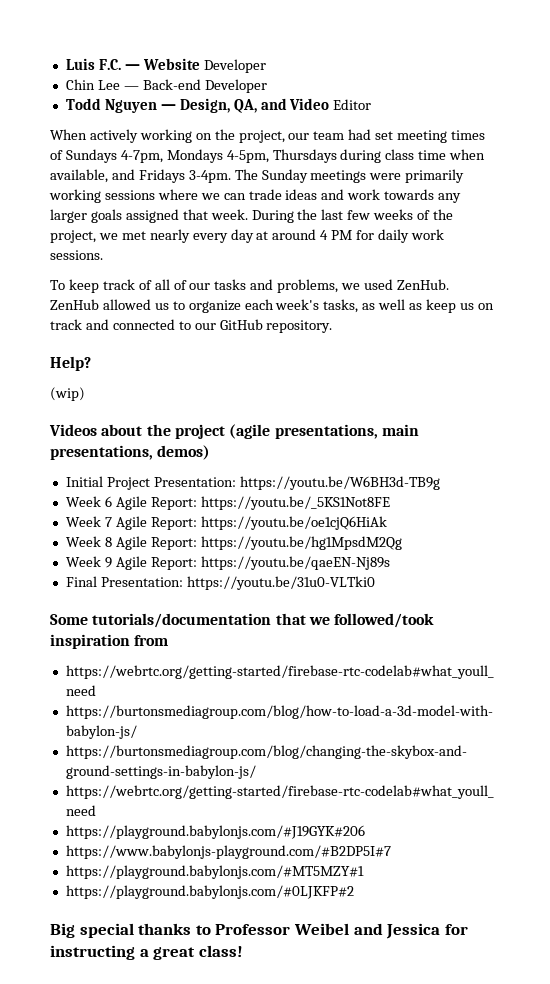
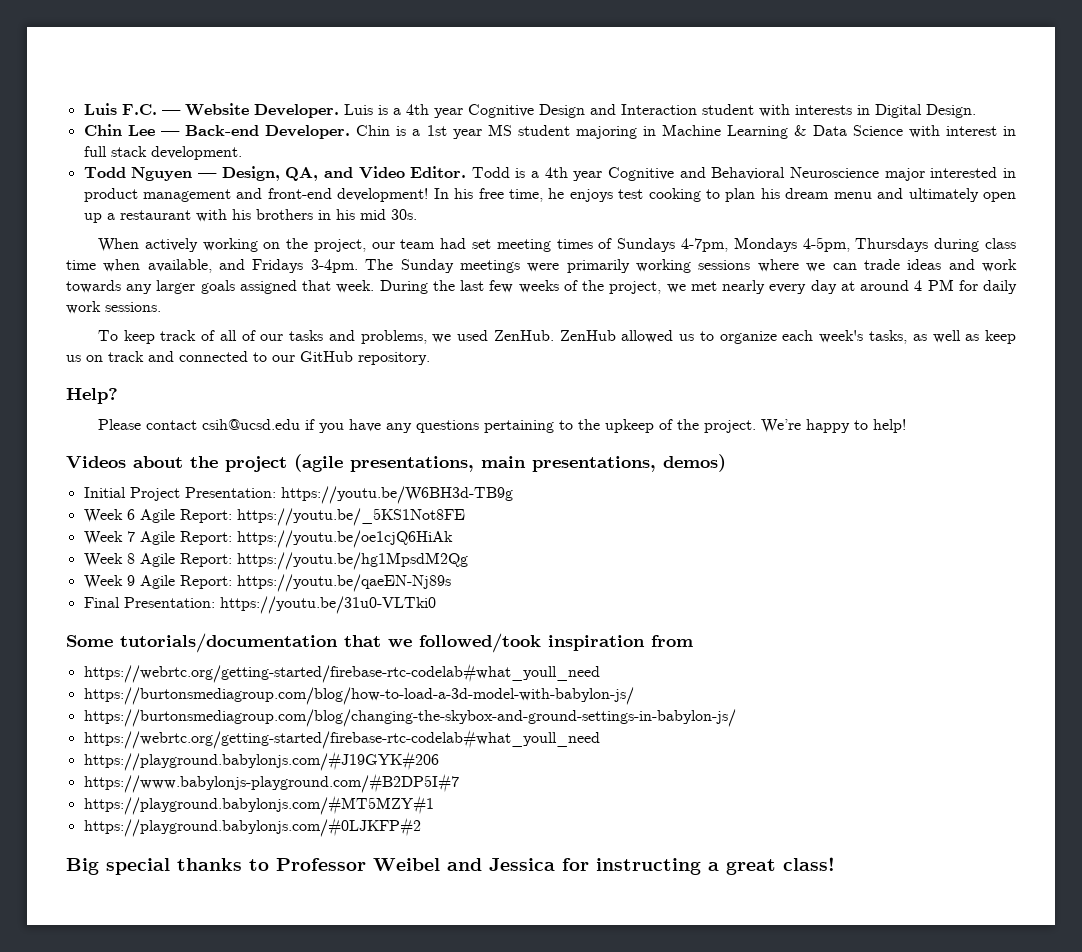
- Luis F.C. — Website Developer
- Chin Lee — Back-end Developer
+ Luis F.C. — Website Developer. Luis is a 4th year Cognitive Design and Interaction student with interests in Digital Design.
+ Chin Lee — Back-end Developer. Chin is a 1st year MS student majoring in Machine Learning & Data Science with interest in full stack development.
- Todd Nguyen — Design, QA, and Video Editor
+ Todd Nguyen — Design, QA, and Video Editor. Todd is a 4th year Cognitive and Behavioral Neuroscience major interested in product management and front-end development! In his free time, he enjoys test cooking to plan his dream menu and ultimately open up a restaurant with his brothers in his mid 30s.
- (wip)
+ Please contact csih@ucsd.edu if you have any questions pertaining to the upkeep of the project. We’re happy to help!

